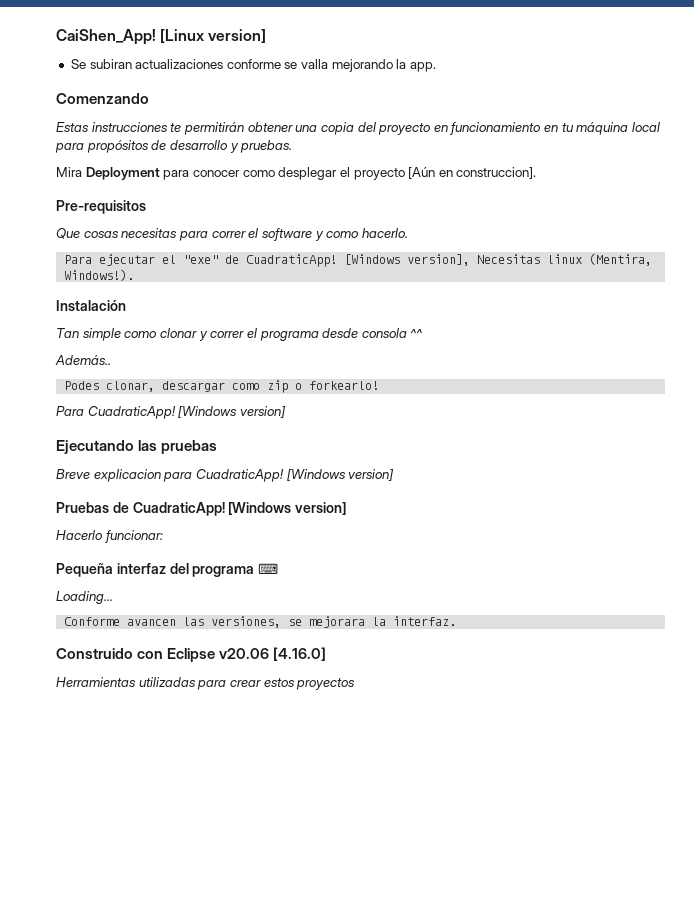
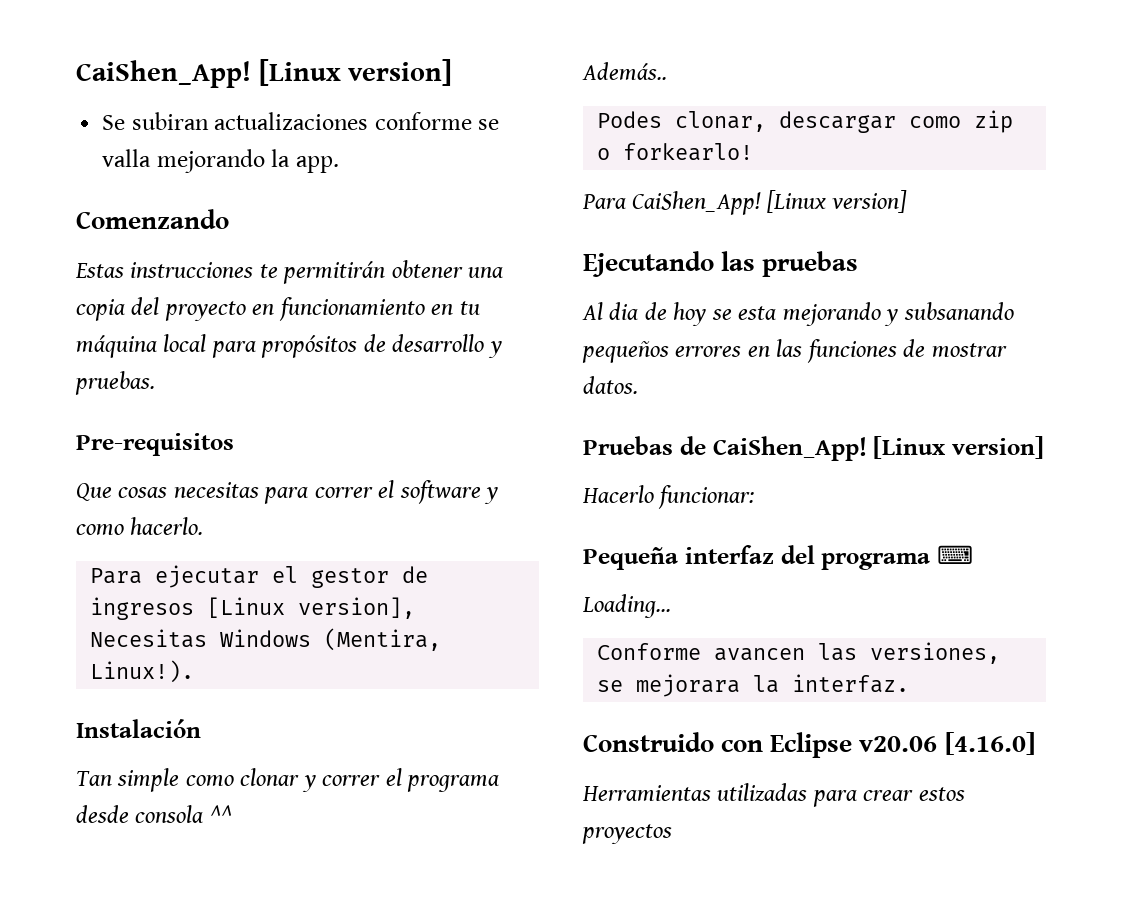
- Mira Deployment para conocer como desplegar el proyecto [Aún en construccion].
- Para ejecutar el "exe" de CuadraticApp! [Windows version], Necesitas linux (Mentira, Windows!).
+ Para ejecutar el gestor de ingresos [Linux version], Necesitas Windows (Mentira, Linux!).
- Para CuadraticApp! [Windows version]
+ Para CaiShen_App! [Linux version]
- Breve explicacion para CuadraticApp! [Windows version]
+ Al dia de hoy se esta mejorando y subsanando pequeños errores en las funciones de mostrar datos.
- Pruebas de CuadraticApp! [Windows version]
+ Pruebas de CaiShen_App! [Linux version]

